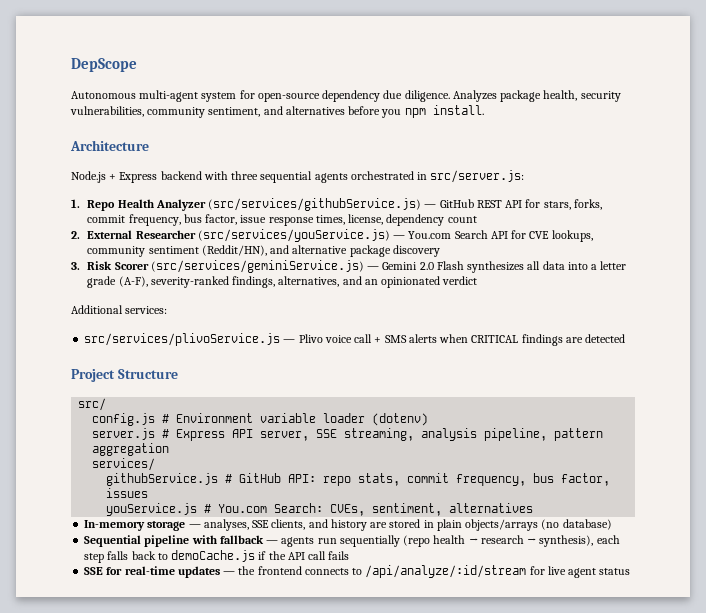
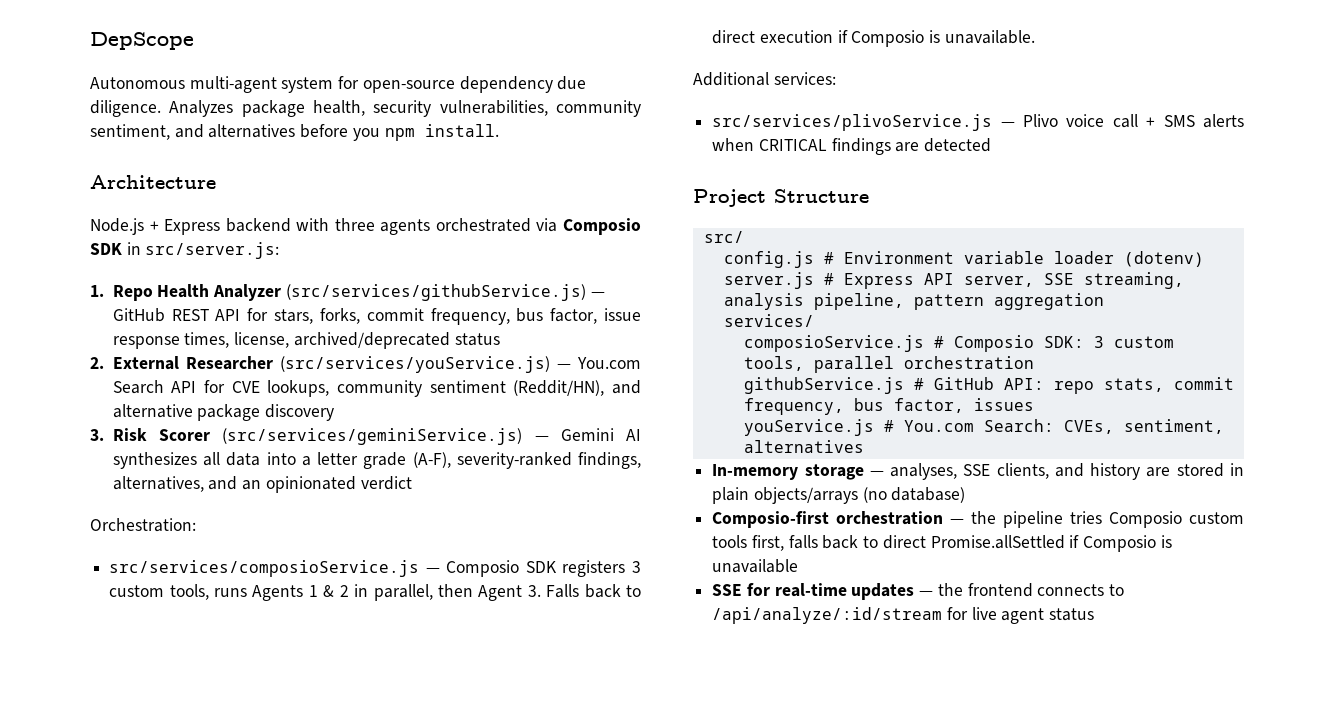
- Node.js + Express backend with three sequential agents orchestrated in src/server.js:
+ Node.js + Express backend with three agents orchestrated via Composio SDK in src/server.js:
- 1. Repo Health Analyzer (src/services/githubService.js) — GitHub REST API for stars, forks, commit frequency, bus factor, issue response times, license, dependency count
+ 1. Repo Health Analyzer (src/services/githubService.js) — GitHub REST API for stars, forks, commit frequency, bus factor, issue response times, license, archived/deprecated status
- 3. Risk Scorer (src/services/geminiService.js) — Gemini 2.0 Flash synthesizes all data into a letter grade (A-F), severity-ranked findings, alternatives, and an opinionated verdict
+ 3. Risk Scorer (src/services/geminiService.js) — Gemini AI synthesizes all data into a letter grade (A-F), severity-ranked findings, alternatives, and an opinionated verdict
+ Orchestration:
+ src/services/composioService.js — Composio SDK registers 3 custom tools, runs Agents 1 & 2 in parallel, then Agent 3. Falls back to direct execution if Composio is unavailable.
+ composioService.js # Composio SDK: 3 custom tools, parallel orchestration
- Sequential pipeline with fallback — agents run sequentially (repo health → research → synthesis), each step falls back to demoCache.js if the API call fails
+ Composio-first orchestration — the pipeline tries Composio custom tools first, falls back to direct Promise.allSettled if Composio is unavailable

